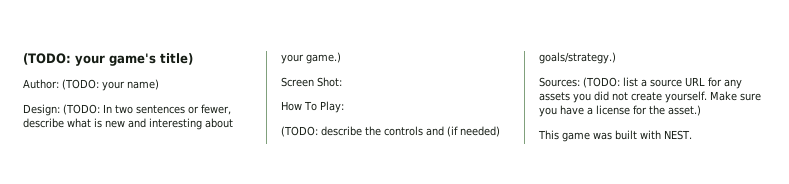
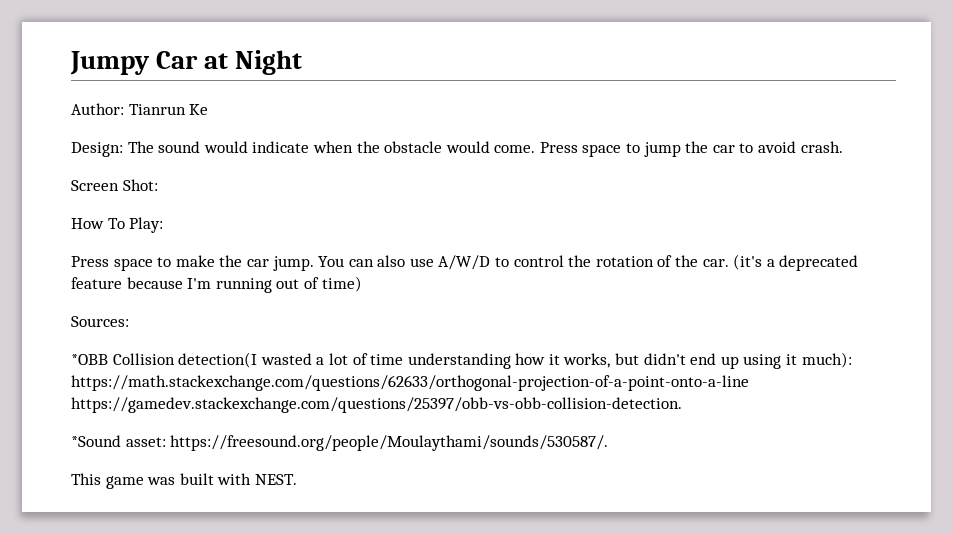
- (TODO: your game's title)
- Author: (TODO: your name)
- Design: (TODO: In two sentences or fewer, describe what is new and interesting about your game.)
+ Jumpy Car at Night
+ Author: Tianrun Ke
+ Design: The sound would indicate when the obstacle would come. Press space to jump the car to avoid crash.
- (TODO: describe the controls and (if needed) goals/strategy.)
- Sources: (TODO: list a source URL for any assets you did not create yourself. Make sure you have a license for the asset.)
+ Press space to make the car jump. You can also use A/W/D to control the rotation of the car. (it's a deprecated feature because I'm running out of time)
+ Sources:
+ *OBB Collision detection(I wasted a lot of time understanding how it works, but didn't end up using it much): https://math.stackexchange.com/questions/62633/orthogonal-projection-of-a-point-onto-a-line https://gamedev.stackexchange.com/questions/25397/obb-vs-obb-collision-detection.
+ *Sound asset: https://freesound.org/people/Moulaythami/sounds/530587/.

